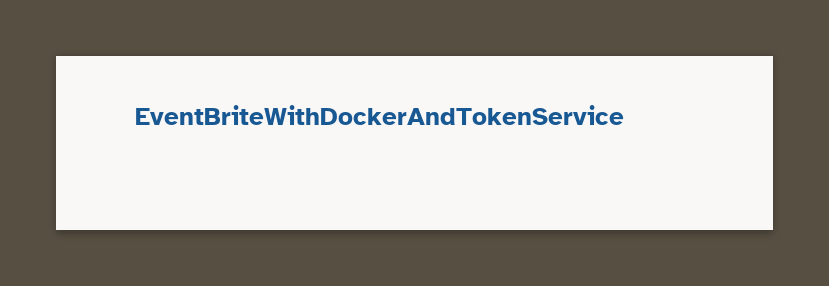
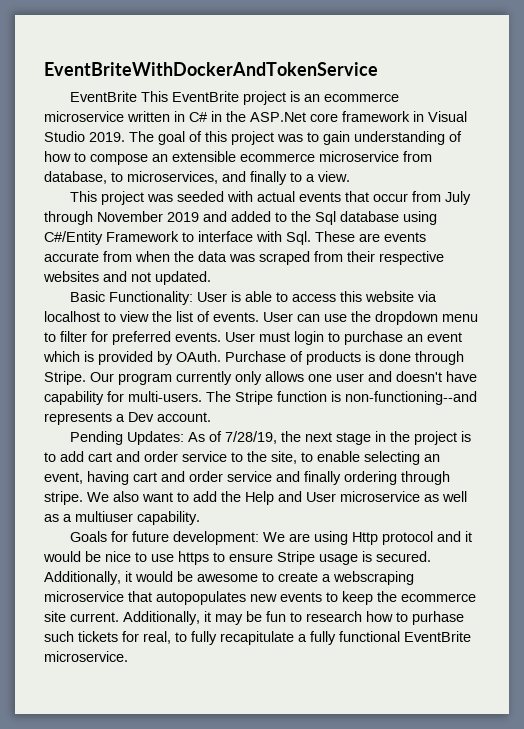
+ EventBrite This EventBrite project is an ecommerce microservice written in C# in the ASP.Net core framework in Visual Studio 2019. The goal of this project was to gain understanding of how to compose an extensible ecommerce microservice from database, to microservices, and finally to a view.
+ This project was seeded with actual events that occur from July through November 2019 and added to the Sql database using C#/Entity Framework to interface with Sql. These are events accurate from when the data was scraped from their respective websites and not updated.
+ Basic Functionality: User is able to access this website via localhost to view the list of events. User can use the dropdown menu to filter for preferred events. User must login to purchase an event which is provided by OAuth. Purchase of products is done through Stripe. Our program currently only allows one user and doesn't have capability for multi-users. The Stripe function is non-functioning--and represents a Dev account.
+ Pending Updates: As of 7/28/19, the next stage in the project is to add cart and order service to the site, to enable selecting an event, having cart and order service and finally ordering through stripe. We also want to add the Help and User microservice as well as a multiuser capability.
+ Goals for future development: We are using Http protocol and it would be nice to use https to ensure Stripe usage is secured. Additionally, it would be awesome to create a webscraping microservice that autopopulates new events to keep the ecommerce site current. Additionally, it may be fun to research how to purhase such tickets for real, to fully recapitulate a fully functional EventBrite microservice.

